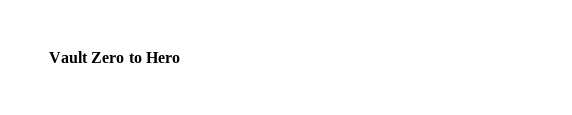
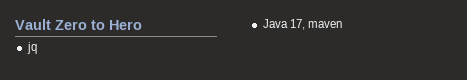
+ jq
+ Java 17, maven

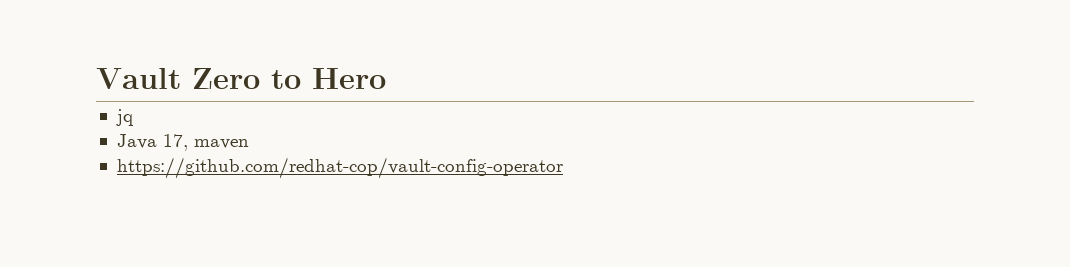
+ https://github.com/redhat-cop/vault-config-operator

